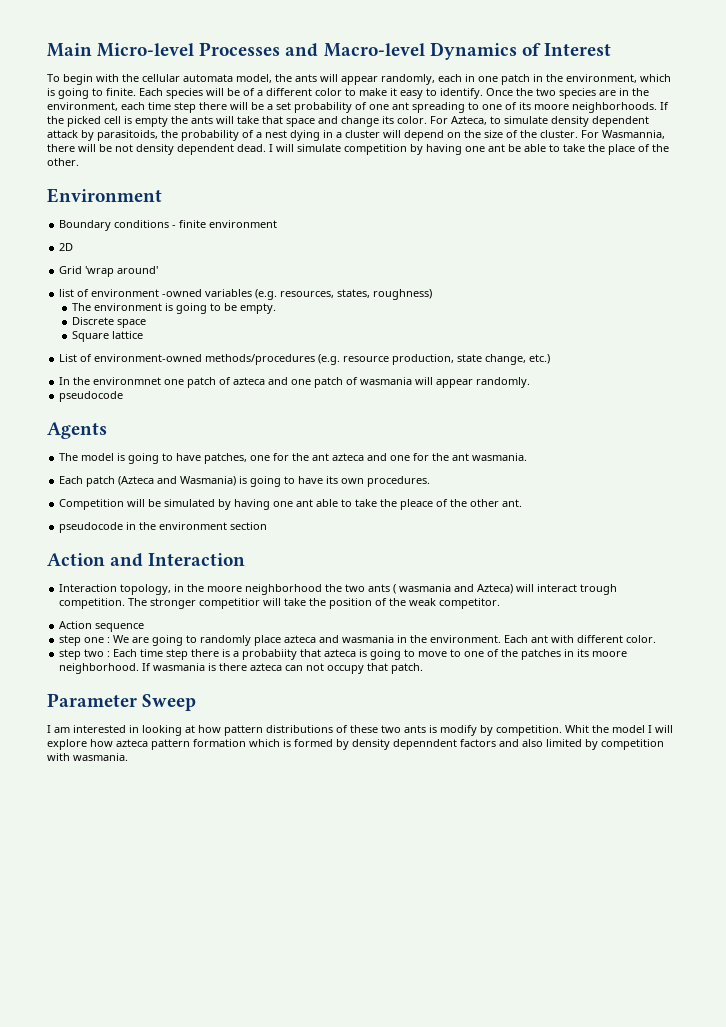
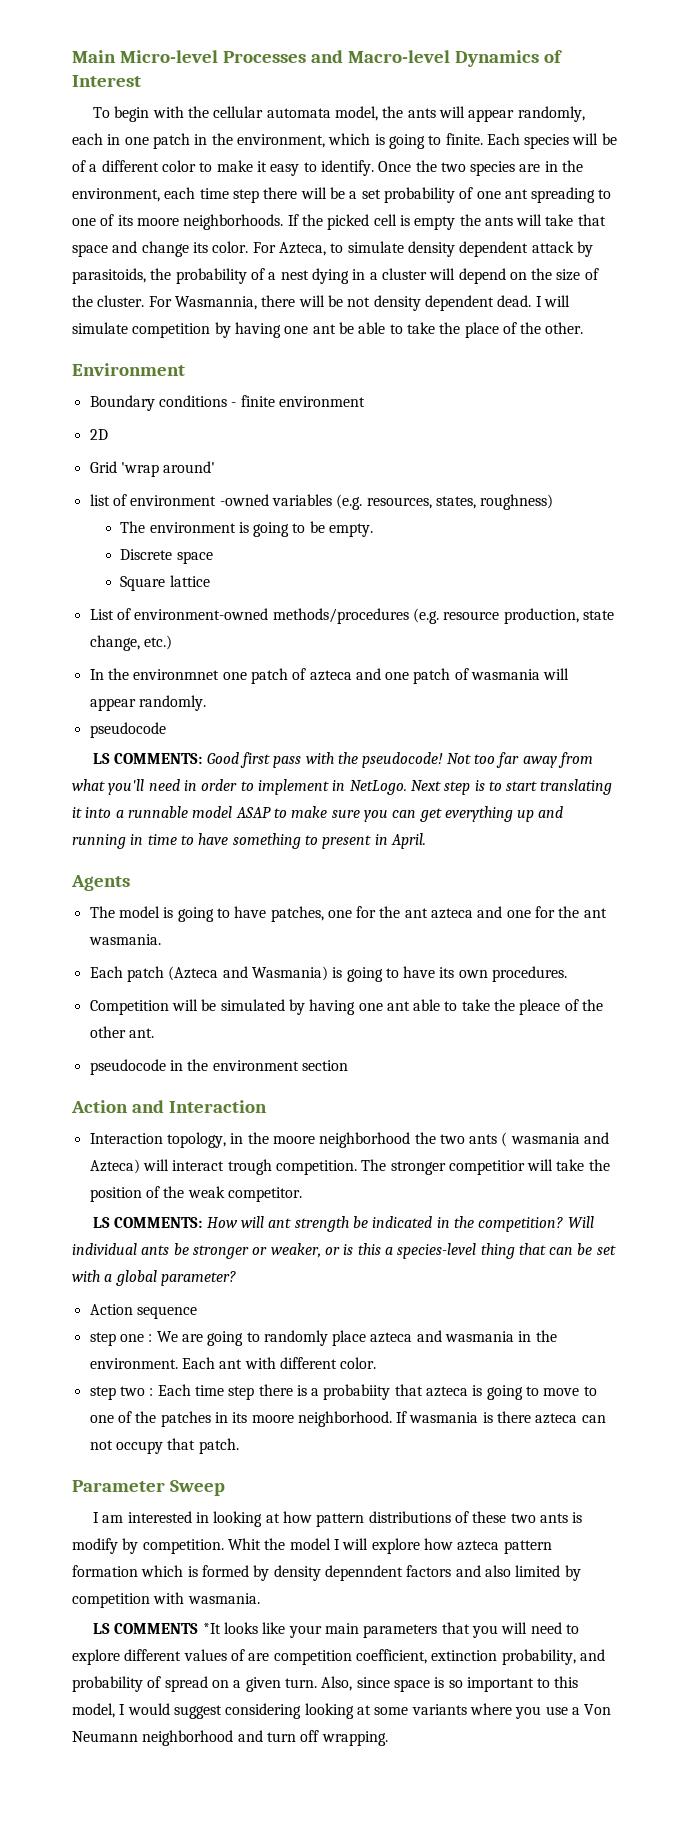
+ LS COMMENTS: Good first pass with the pseudocode! Not too far away from what you'll need in order to implement in NetLogo. Next step is to start translating it into a runnable model ASAP to make sure you can get everything up and running in time to have something to present in April.
+ LS COMMENTS: How will ant strength be indicated in the competition? Will individual ants be stronger or weaker, or is this a species-level thing that can be set with a global parameter?
+ LS COMMENTS *It looks like your main parameters that you will need to explore different values of are competition coefficient, extinction probability, and probability of spread on a given turn. Also, since space is so important to this model, I would suggest considering looking at some variants where you use a Von Neumann neighborhood and turn off wrapping.

